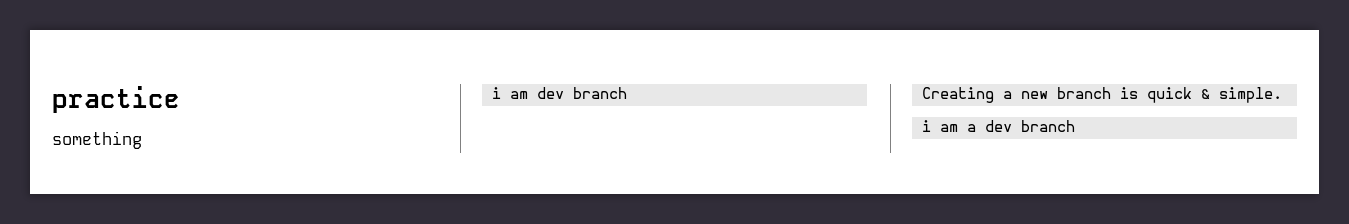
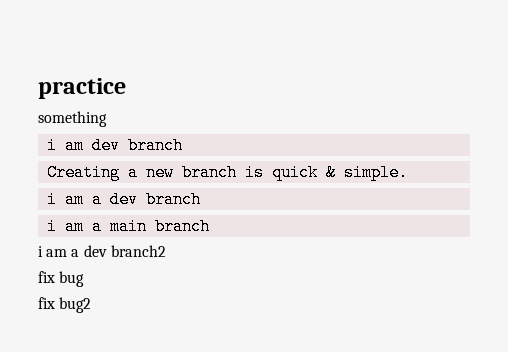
+ i am a main branch
+ i am a dev branch2
+ fix bug
+ fix bug2

